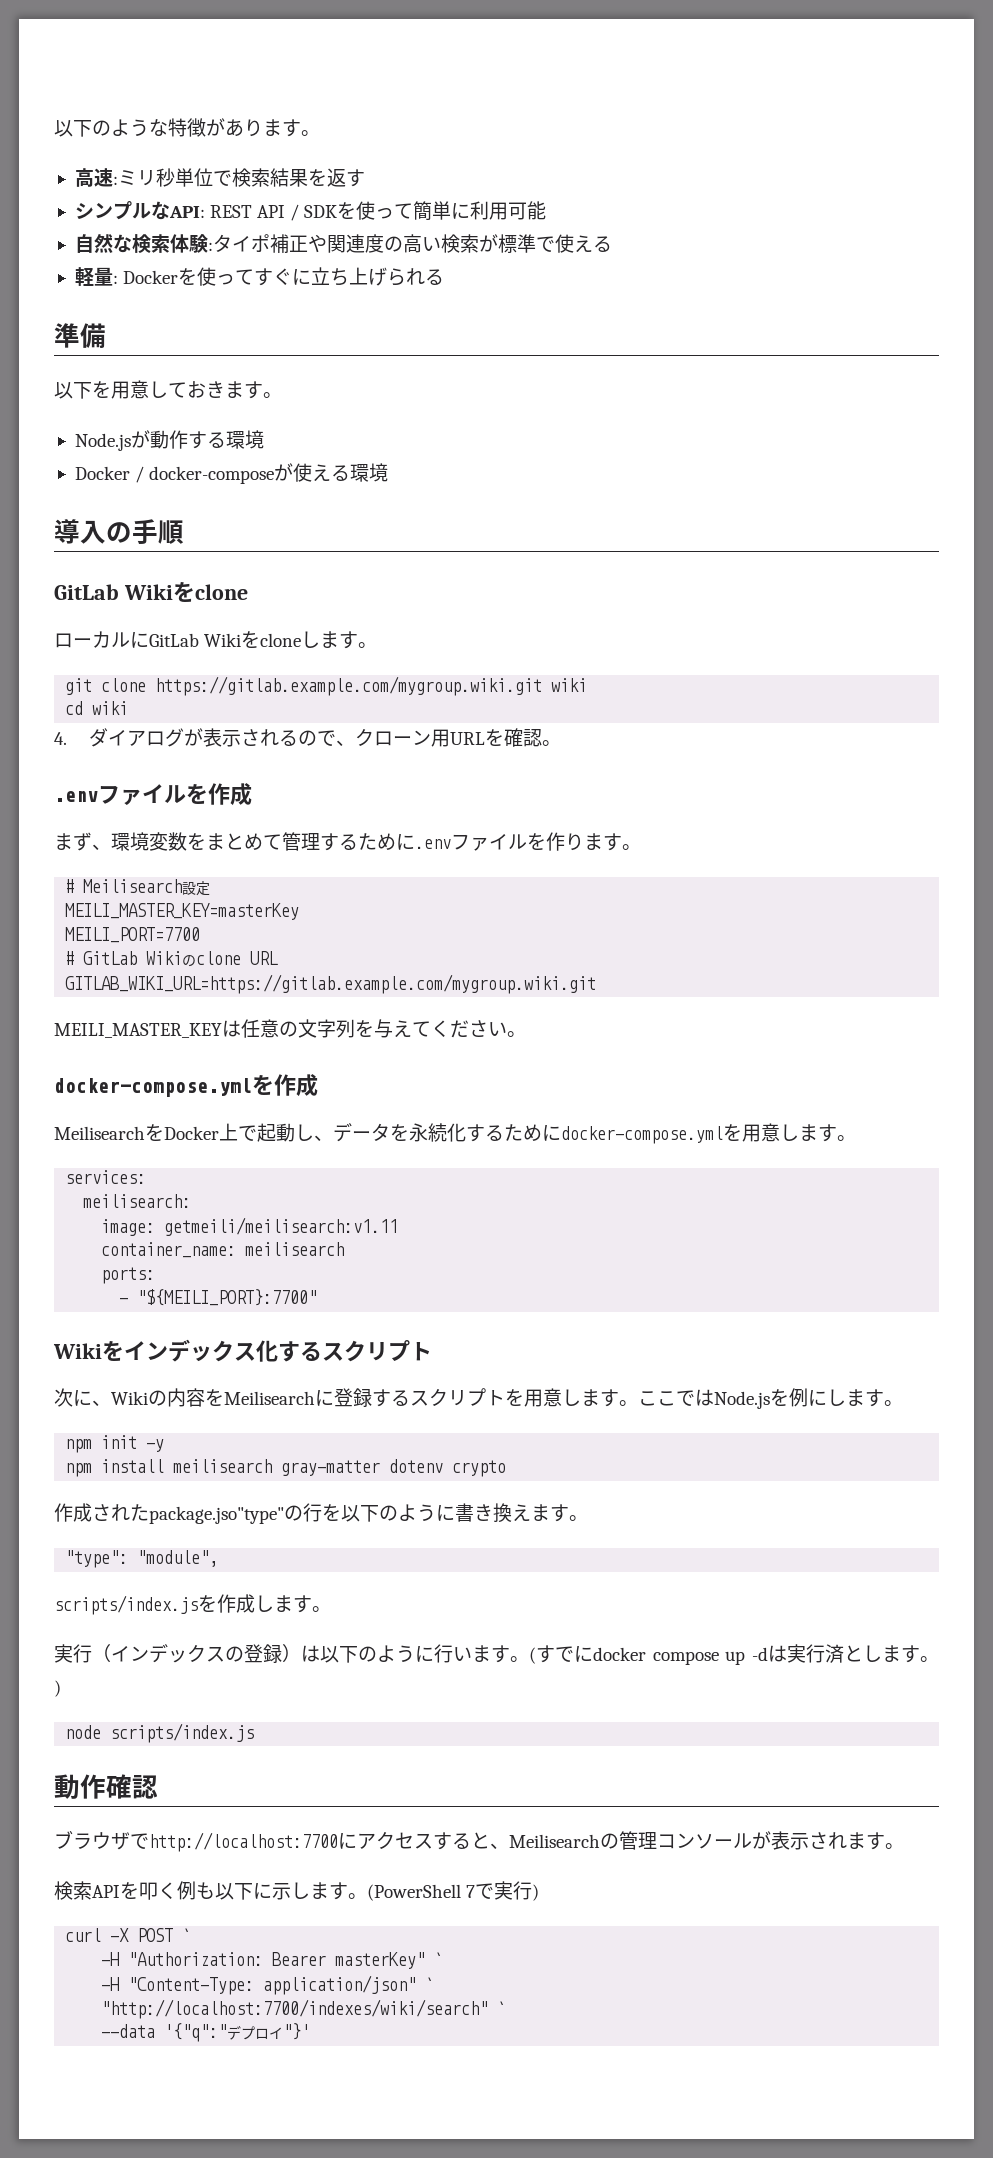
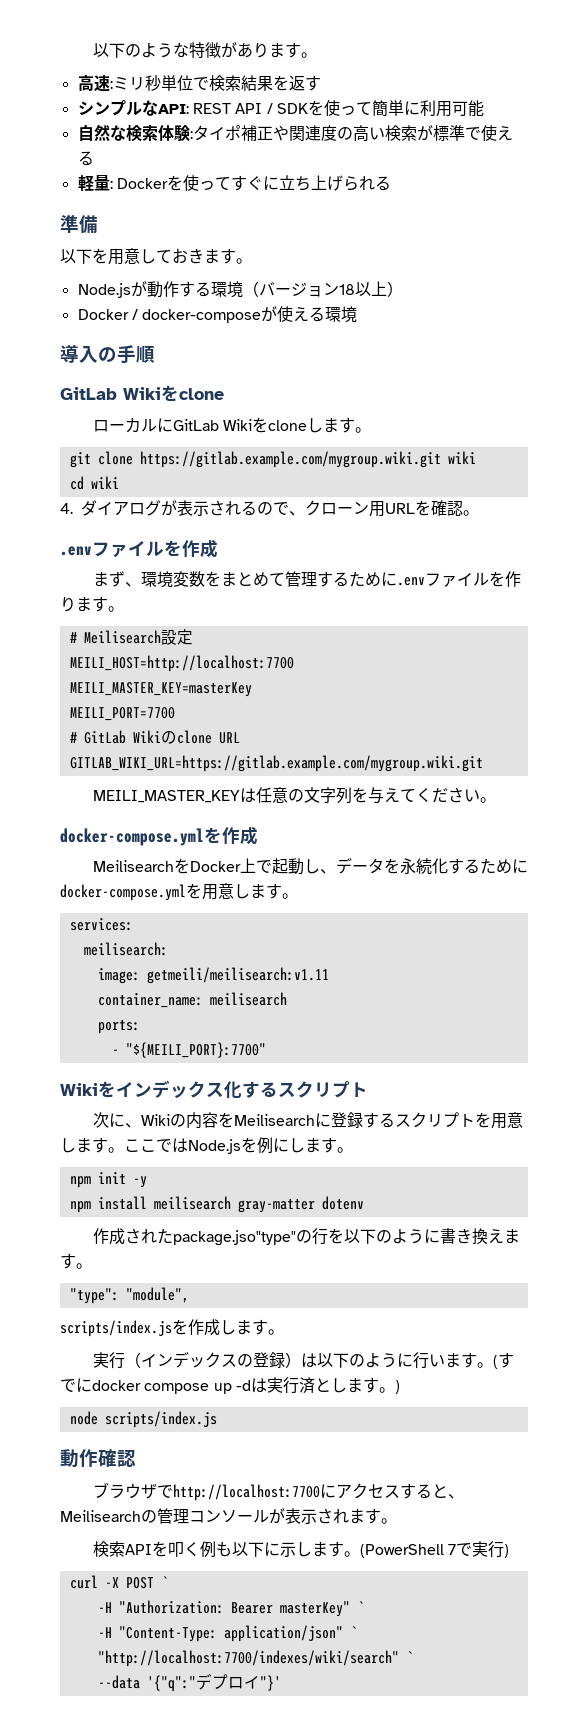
- Node.jsが動作する環境
+ Node.jsが動作する環境（バージョン18以上）
+ MEILI_HOST=http://localhost:7700
- npm install meilisearch gray-matter dotenv crypto
+ npm install meilisearch gray-matter dotenv

